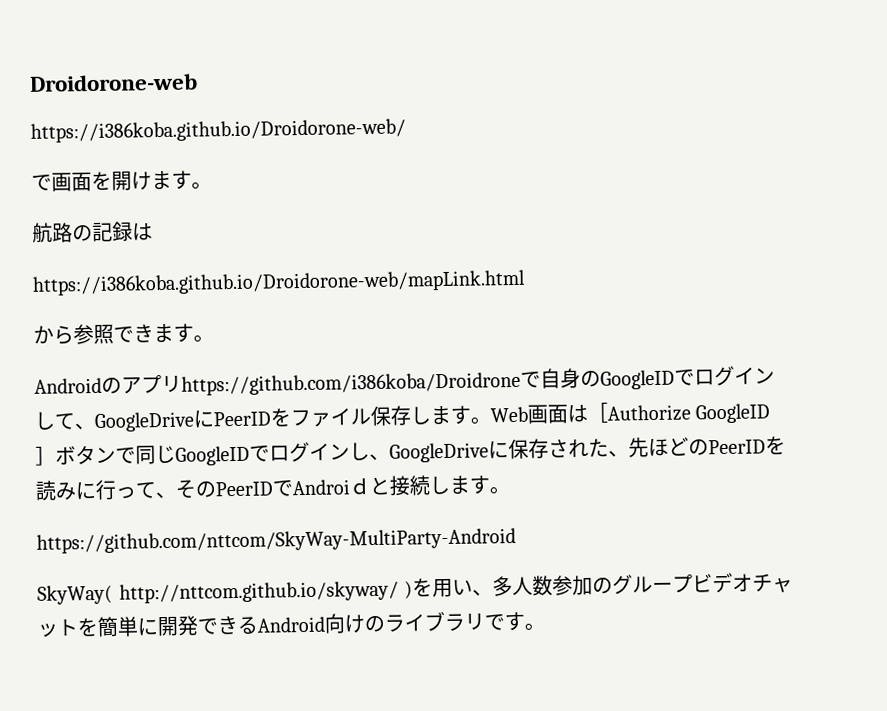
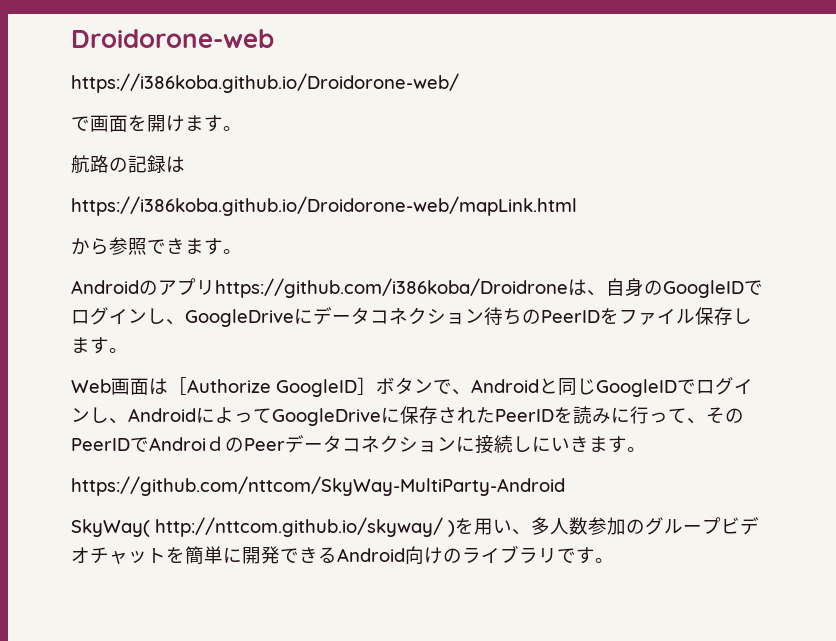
- Androidのアプリhttps://github.com/i386koba/Droidroneで自身のGoogleIDでログインして、GoogleDriveにPeerIDをファイル保存します。Web画面は［Authorize GoogleID］ボタンで同じGoogleIDでログインし、GoogleDriveに保存された、先ほどのPeerIDを読みに行って、そのPeerIDでAndroiｄと接続します。
+ Androidのアプリhttps://github.com/i386koba/Droidroneは、自身のGoogleIDでログインし、GoogleDriveにデータコネクション待ちのPeerIDをファイル保存します。
+ Web画面は［Authorize GoogleID］ボタンで、Androidと同じGoogleIDでログインし、AndroidによってGoogleDriveに保存されたPeerIDを読みに行って、そのPeerIDでAndroiｄのPeerデータコネクションに接続しにいきます。

